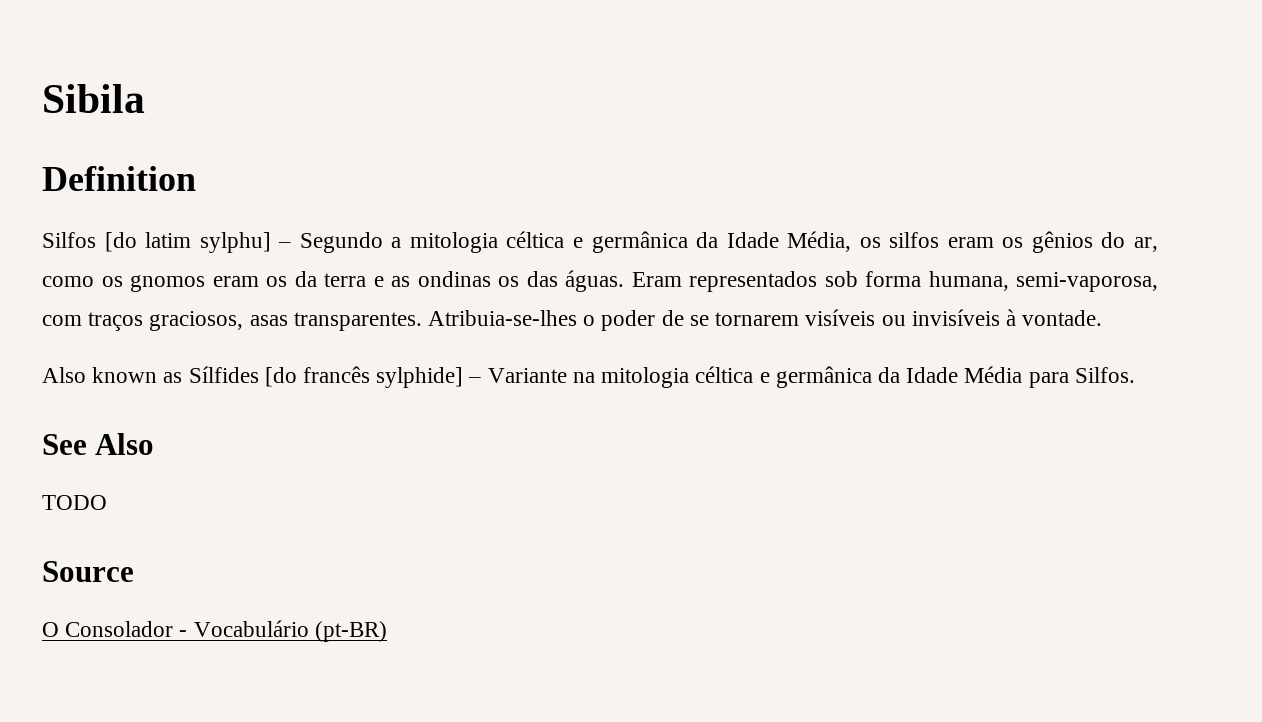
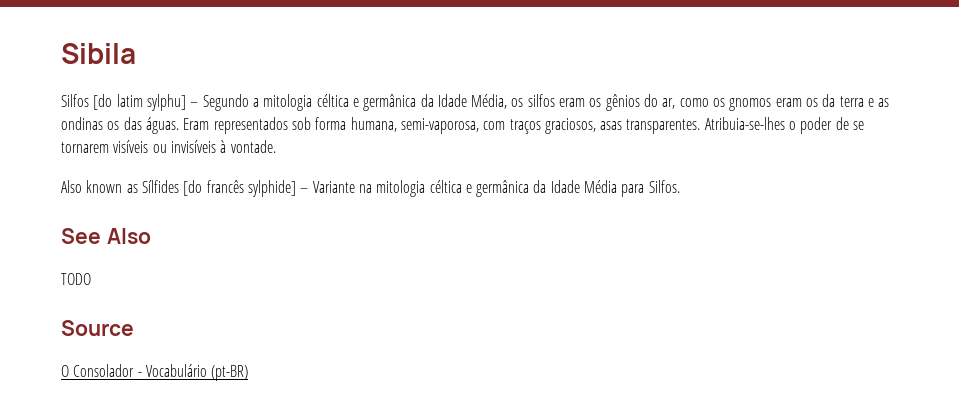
- Definition

